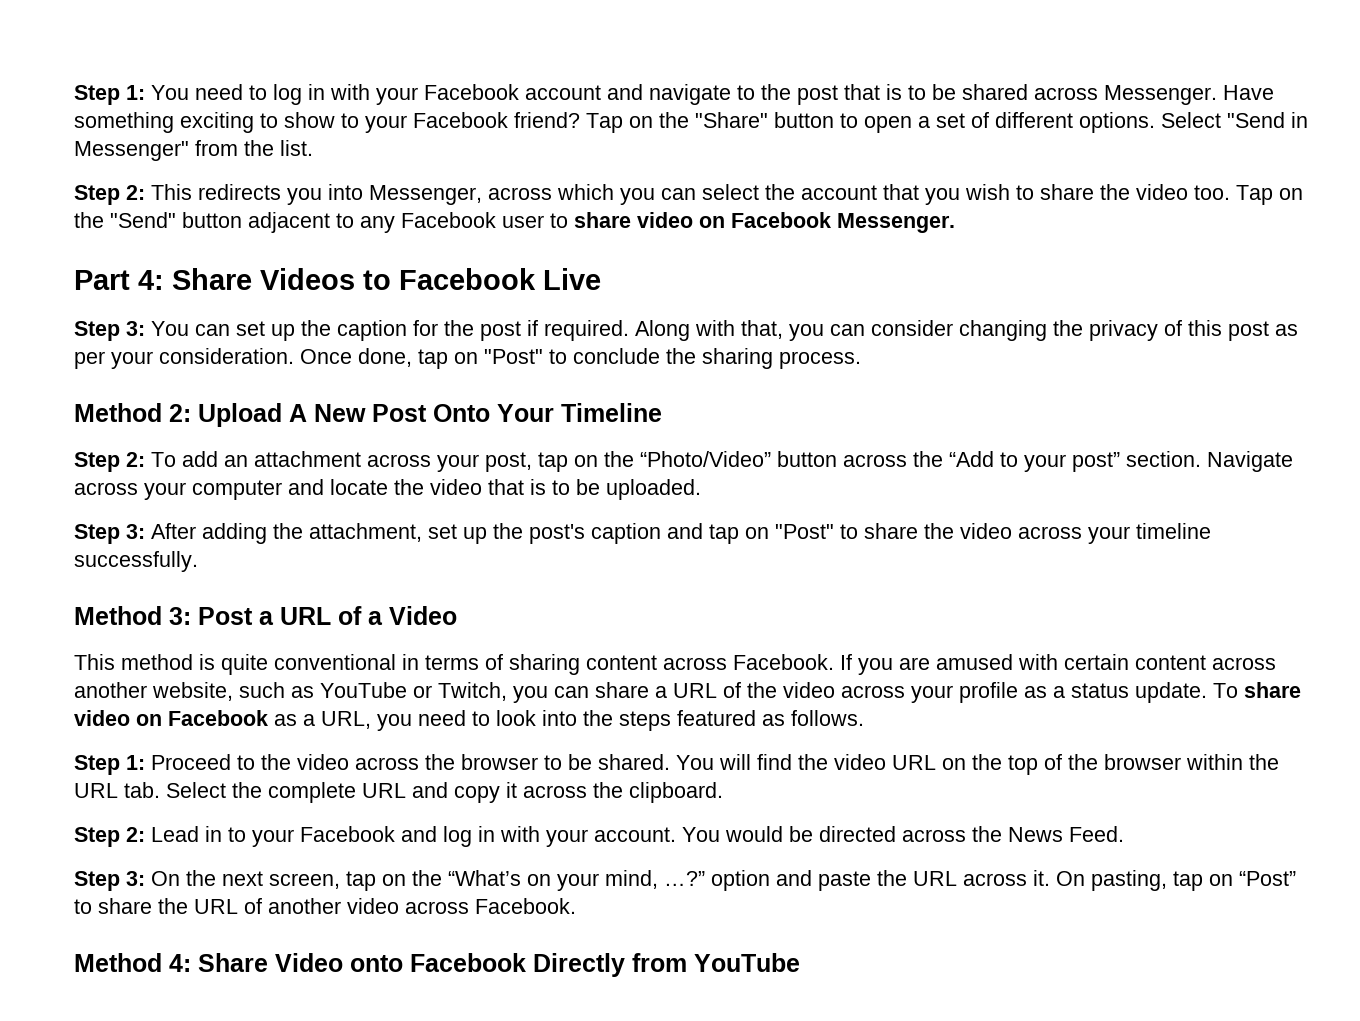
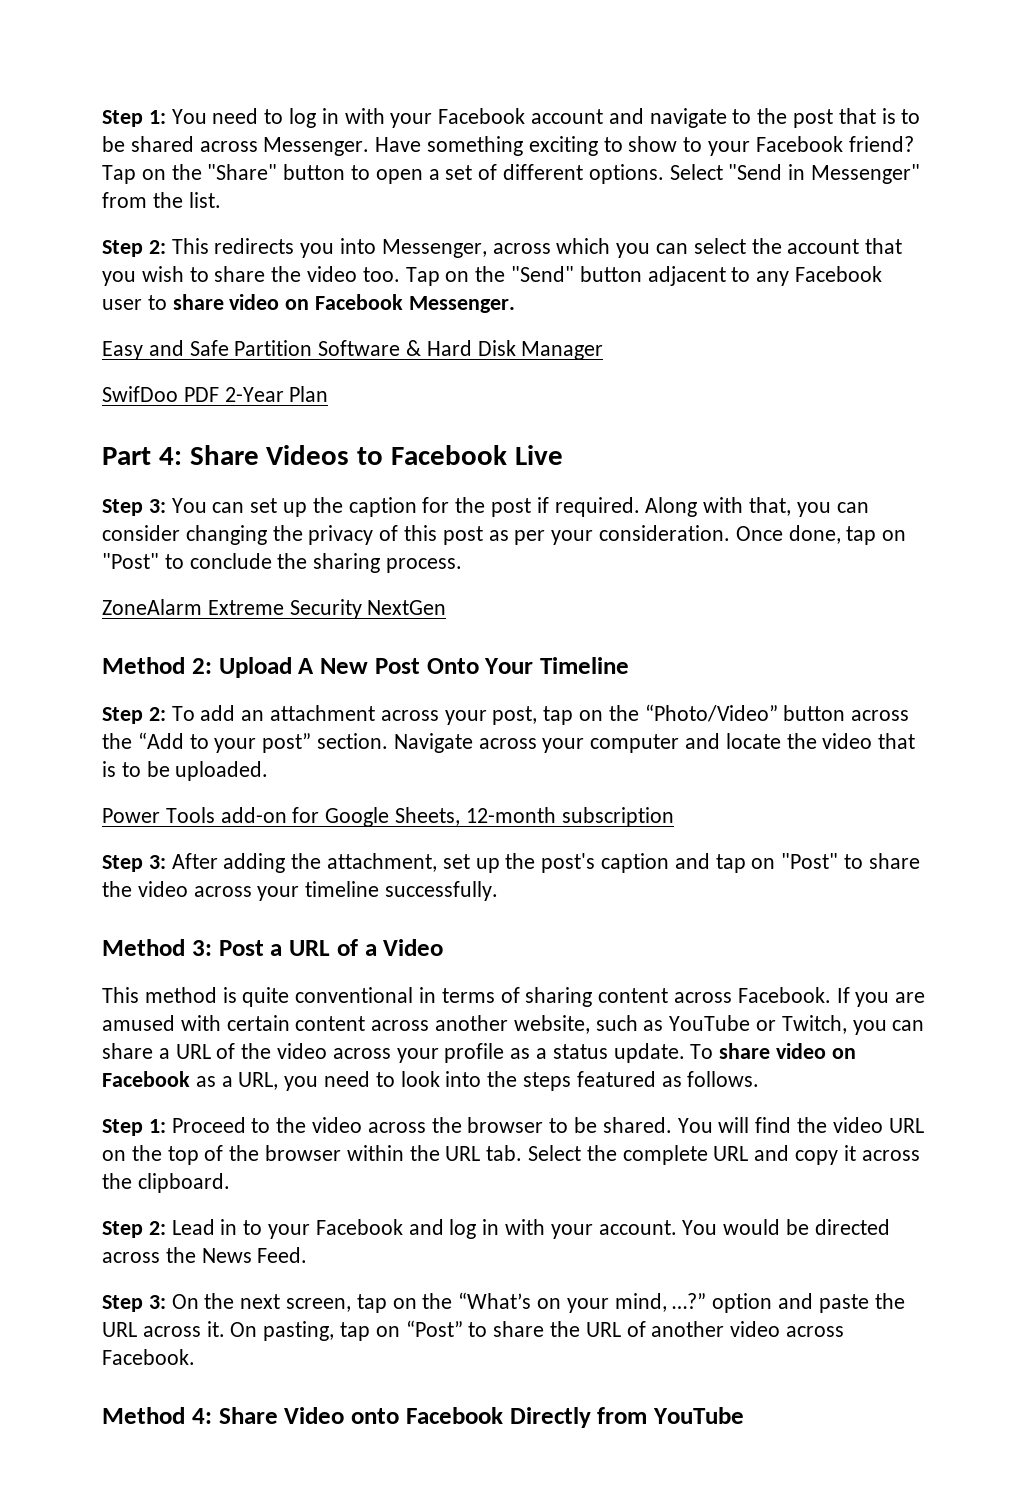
+ Easy and Safe Partition Software & Hard Disk Manager
+ SwifDoo PDF 2-Year Plan
+ ZoneAlarm Extreme Security NextGen
+ Power Tools add-on for Google Sheets, 12-month subscription

